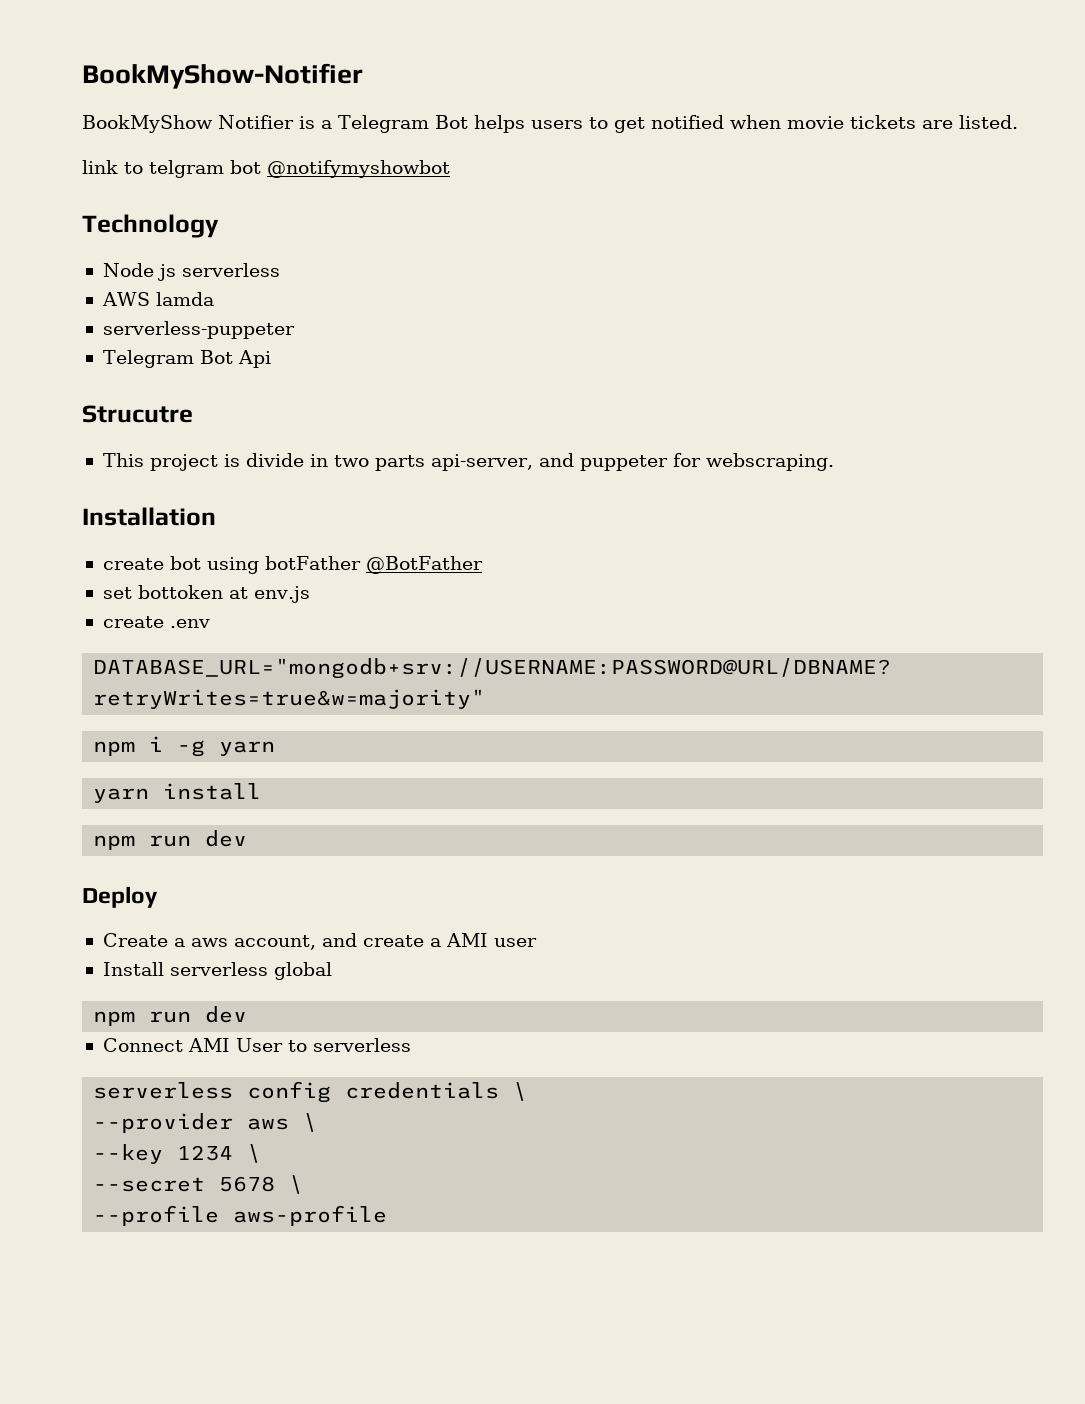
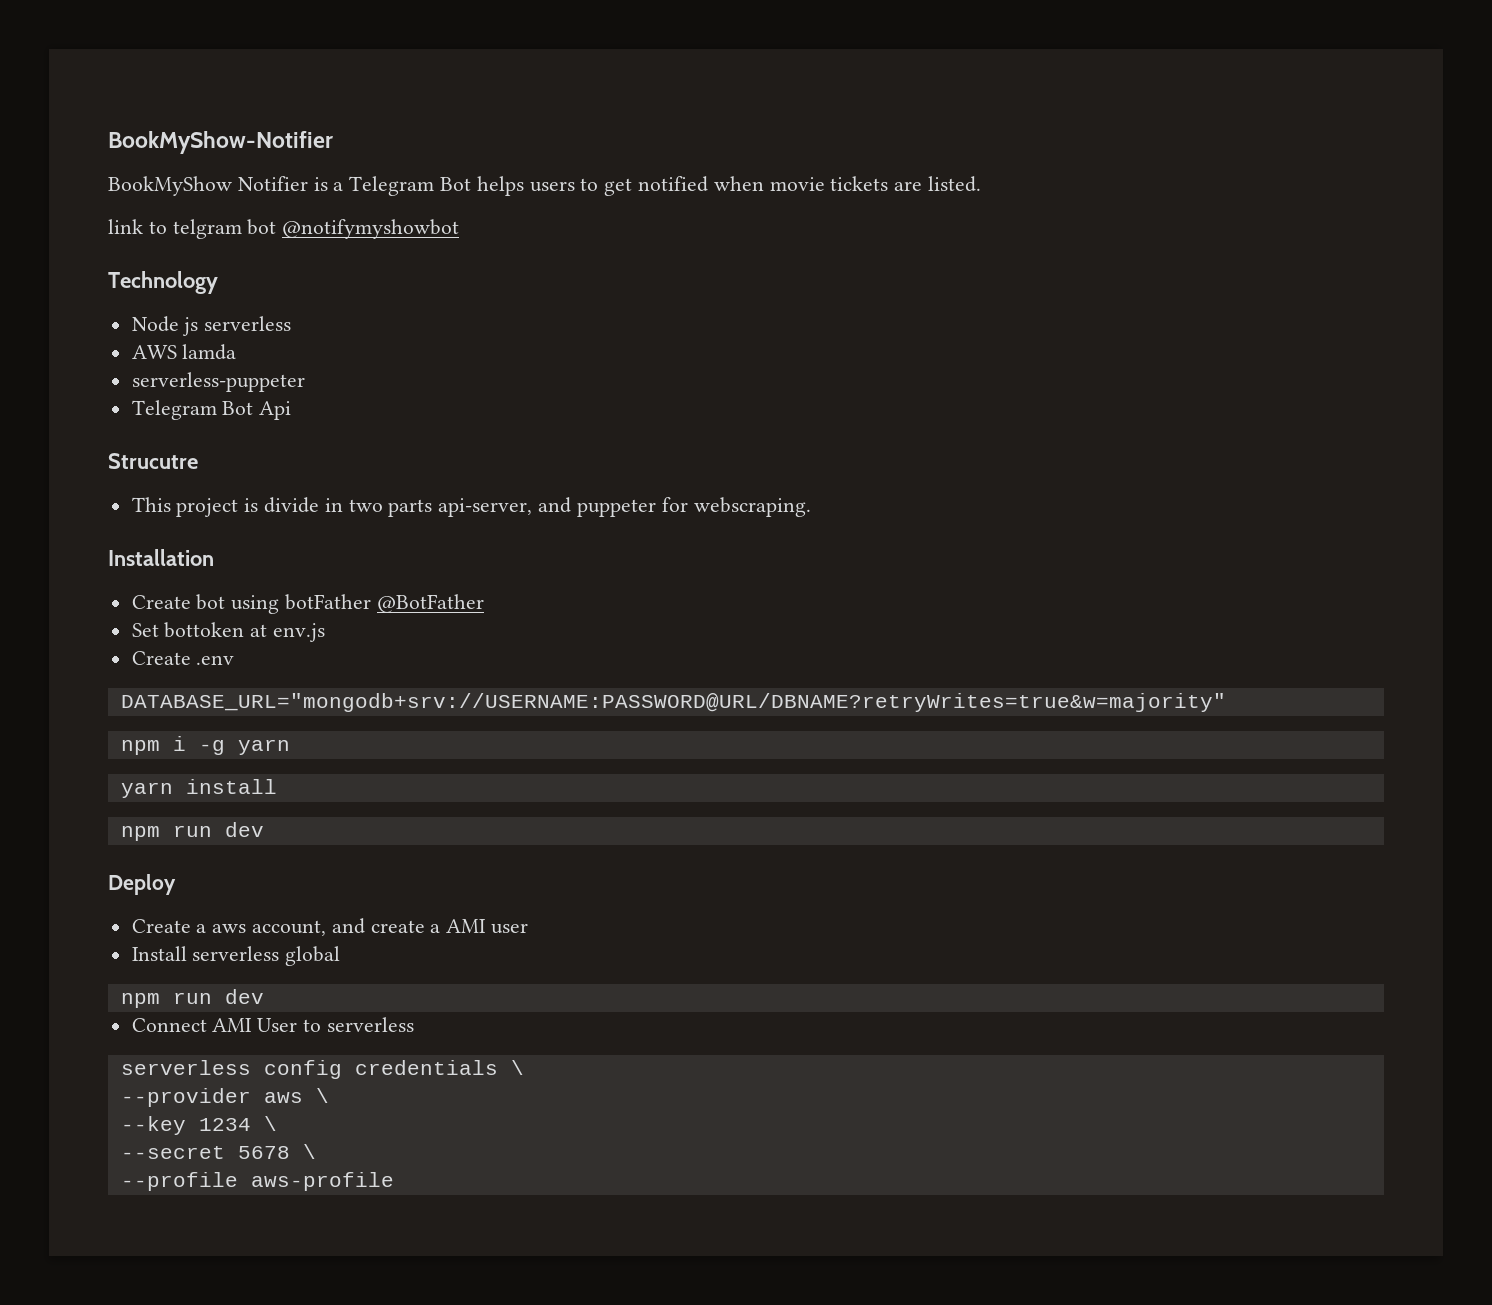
- create bot using botFather @BotFather
+ Create bot using botFather @BotFather
- set bottoken at env.js
+ Set bottoken at env.js
- create .env
+ Create .env

